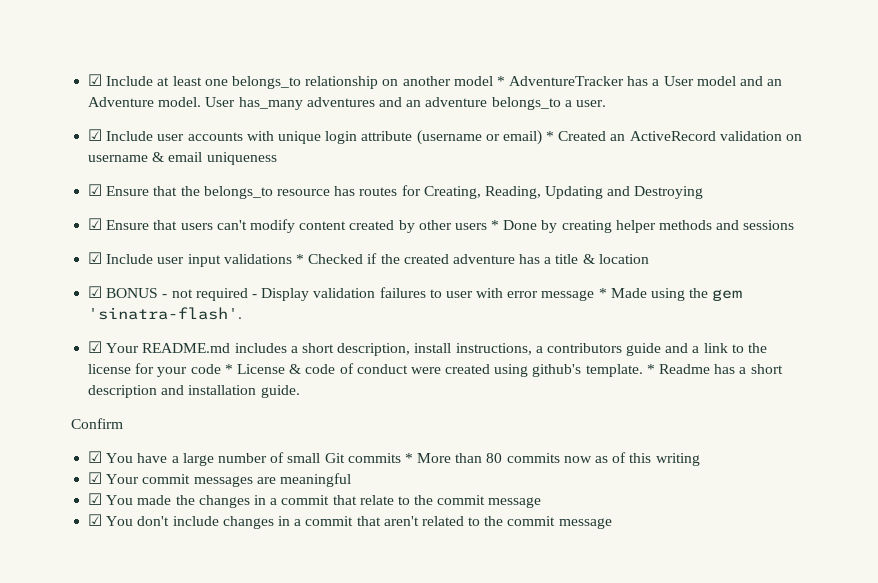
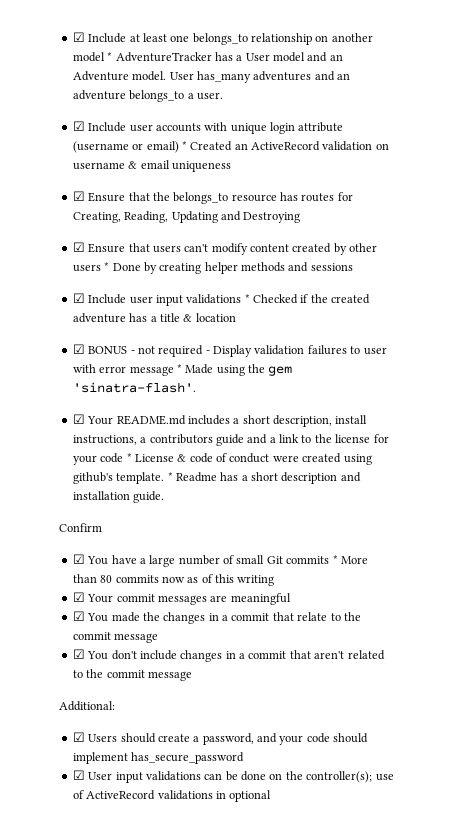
+ Additional:
+ ☑ Users should create a password, and your code should implement has_secure_password
+ ☑ User input validations can be done on the controller(s); use of ActiveRecord validations in optional

